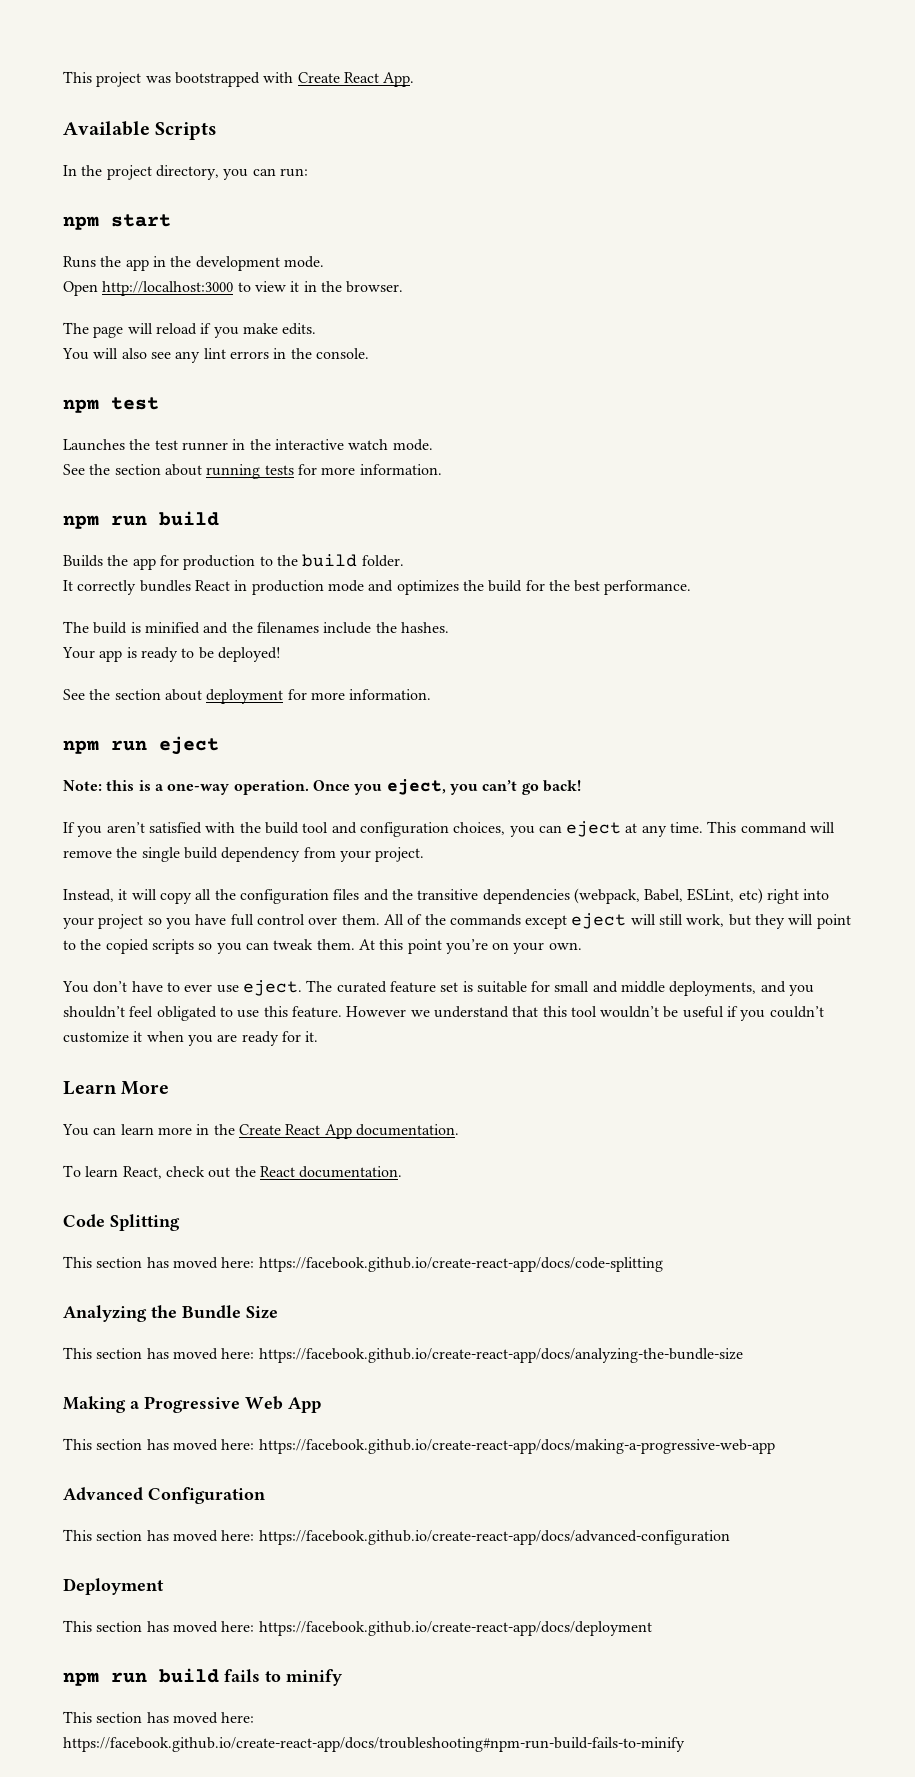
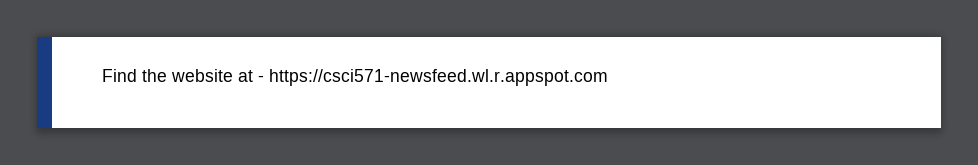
- This project was bootstrapped with Create React App.
- Available Scripts
- In the project directory, you can run:
- npm start
- Runs the app in the development mode.
- Open http://localhost:3000 to view it in the browser.
- The page will reload if you make edits.
- You will also see any lint errors in the console.
- npm test
- Launches the test runner in the interactive watch mode.
- See the section about running tests for more information.
- npm run build
- Builds the app for production to the build folder.
- It correctly bundles React in production mode and optimizes the build for the best performance.
- The build is minified and the filenames include the hashes.
- Your app is ready to be deployed!
- See the section about deployment for more information.
- npm run eject
- Note: this is a one-way operation. Once you eject, you can’t go back!
- If you aren’t satisfied with the build tool and configuration choices, you can eject at any time. This command will remove the single build dependency from your project.
- Instead, it will copy all the configuration files and the transitive dependencies (webpack, Babel, ESLint, etc) right into your project so you have full control over them. All of the commands except eject will still work, but they will point to the copied scripts so you can tweak them. At this point you’re on your own.
- You don’t have to ever use eject. The curated feature set is suitable for small and middle deployments, and you shouldn’t feel obligated to use this feature. However we understand that this tool wouldn’t be useful if you couldn’t customize it when you are ready for it.
- Learn More
- You can learn more in the Create React App documentation.
- To learn React, check out the React documentation.
- Code Splitting
- This section has moved here: https://facebook.github.io/create-react-app/docs/code-splitting
- Analyzing the Bundle Size
- This section has moved here: https://facebook.github.io/create-react-app/docs/analyzing-the-bundle-size
- Making a Progressive Web App
- This section has moved here: https://facebook.github.io/create-react-app/docs/making-a-progressive-web-app
- Advanced Configuration
- This section has moved here: https://facebook.github.io/create-react-app/docs/advanced-configuration
- Deployment
- This section has moved here: https://facebook.github.io/create-react-app/docs/deployment
- npm run build fails to minify
- This section has moved here: https://facebook.github.io/create-react-app/docs/troubleshooting#npm-run-build-fails-to-minify
+ Find the website at - https://csci571-newsfeed.wl.r.appspot.com

